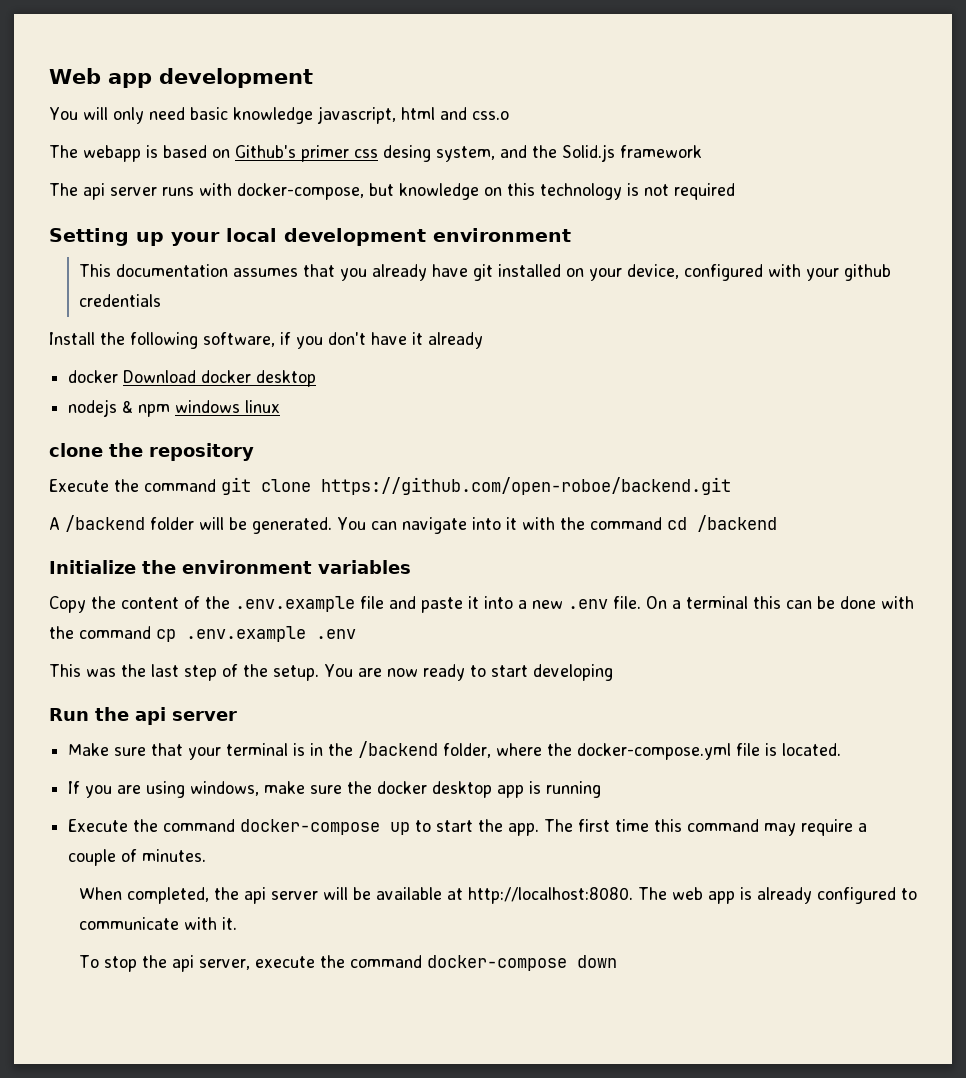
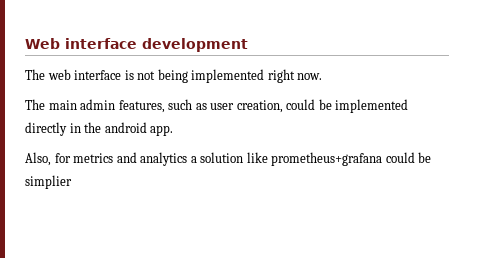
- Web app development
+ Web interface development
- You will only need basic knowledge javascript, html and css.o
- The webapp is based on Github's primer css desing system, and the Solid.js framework
- The api server runs with docker-compose, but knowledge on this technology is not required
- Setting up your local development environment
- This documentation assumes that you already have git installed on your device, configured with your github credentials
- Install the following software, if you don't have it already
- docker Download docker desktop
- nodejs & npm windows linux
- clone the repository
- Execute the command git clone https://github.com/open-roboe/backend.git
- A /backend folder will be generated. You can navigate into it with the command cd /backend
- Initialize the environment variables
- Copy the content of the .env.example file and paste it into a new .env file. On a terminal this can be done with the command cp .env.example .env
- This was the last step of the setup. You are now ready to start developing
- Run the api server
- Make sure that your terminal is in the /backend folder, where the docker-compose.yml file is located.
- If you are using windows, make sure the docker desktop app is running
- Execute the command docker-compose up to start the app. The first time this command may require a couple of minutes.
- When completed, the api server will be available at http://localhost:8080. The web app is already configured to communicate with it.
- To stop the api server, execute the command docker-compose down
+ The web interface is not being implemented right now.
+ The main admin features, such as user creation, could be implemented directly in the android app.
+ Also, for metrics and analytics a solution like prometheus+grafana could be simplier

